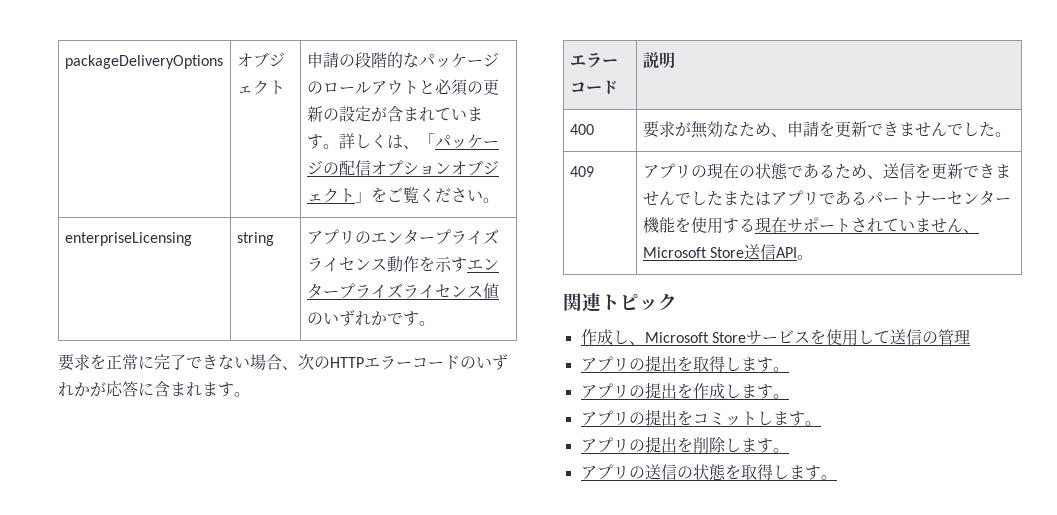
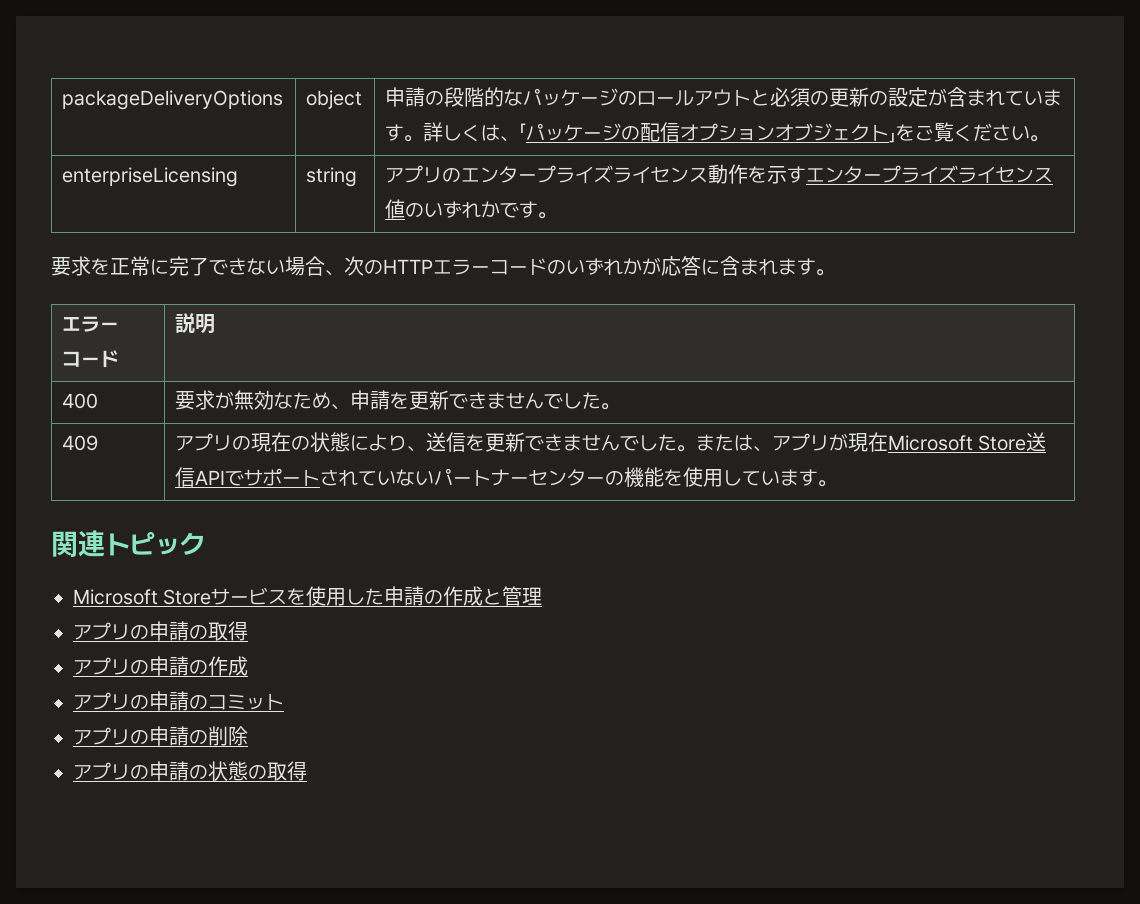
- packageDeliveryOptions | オブジェクト | 申請の段階的なパッケージのロールアウトと必須の更新の設定が含まれています。詳しくは、「パッケージの配信オプションオブジェクト」をご覧ください。
+ packageDeliveryOptions | object | 申請の段階的なパッケージのロールアウトと必須の更新の設定が含まれています。詳しくは、「パッケージの配信オプションオブジェクト」をご覧ください。
- 409 | アプリの現在の状態であるため、送信を更新できませんでしたまたはアプリであるパートナーセンター機能を使用する現在サポートされていません、Microsoft Store送信API。
+ 409 | アプリの現在の状態により、送信を更新できませんでした。または、アプリが現在Microsoft Store送信APIでサポートされていないパートナーセンターの機能を使用しています。
- 作成し、Microsoft Storeサービスを使用して送信の管理
+ Microsoft Storeサービスを使用した申請の作成と管理
- アプリの提出を取得します。
- アプリの提出を作成します。
- アプリの提出をコミットします。
- アプリの提出を削除します。
- アプリの送信の状態を取得します。
+ アプリの申請の取得
+ アプリの申請の作成
+ アプリの申請のコミット
+ アプリの申請の削除
+ アプリの申請の状態の取得

